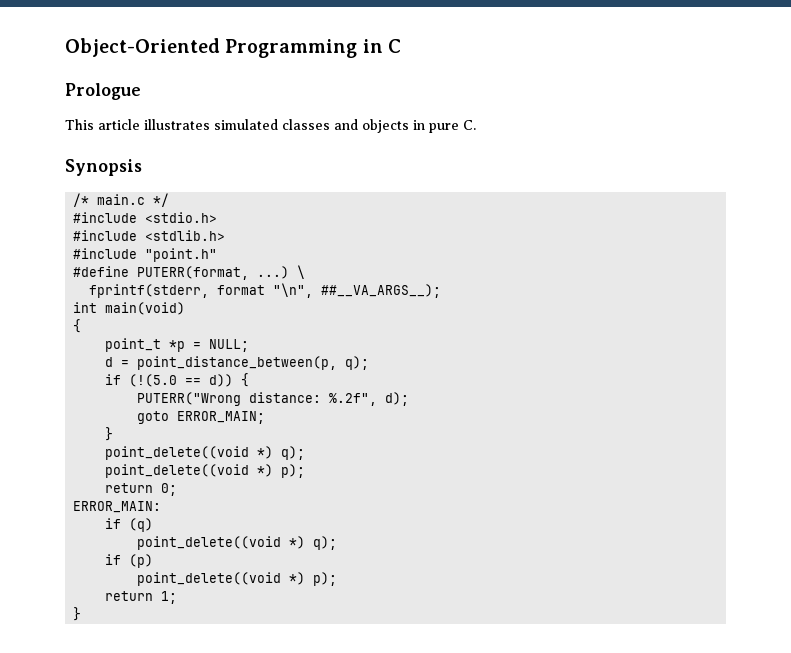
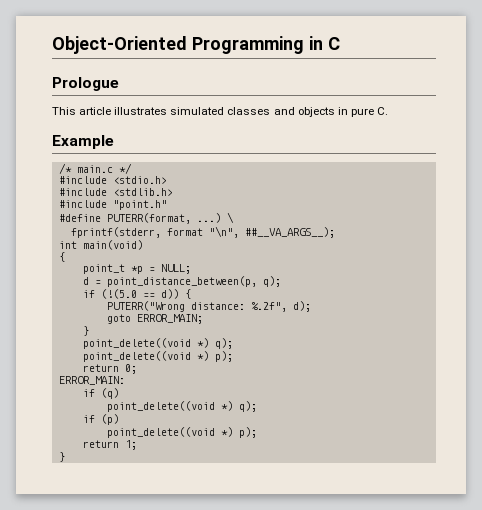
- Synopsis
+ Example

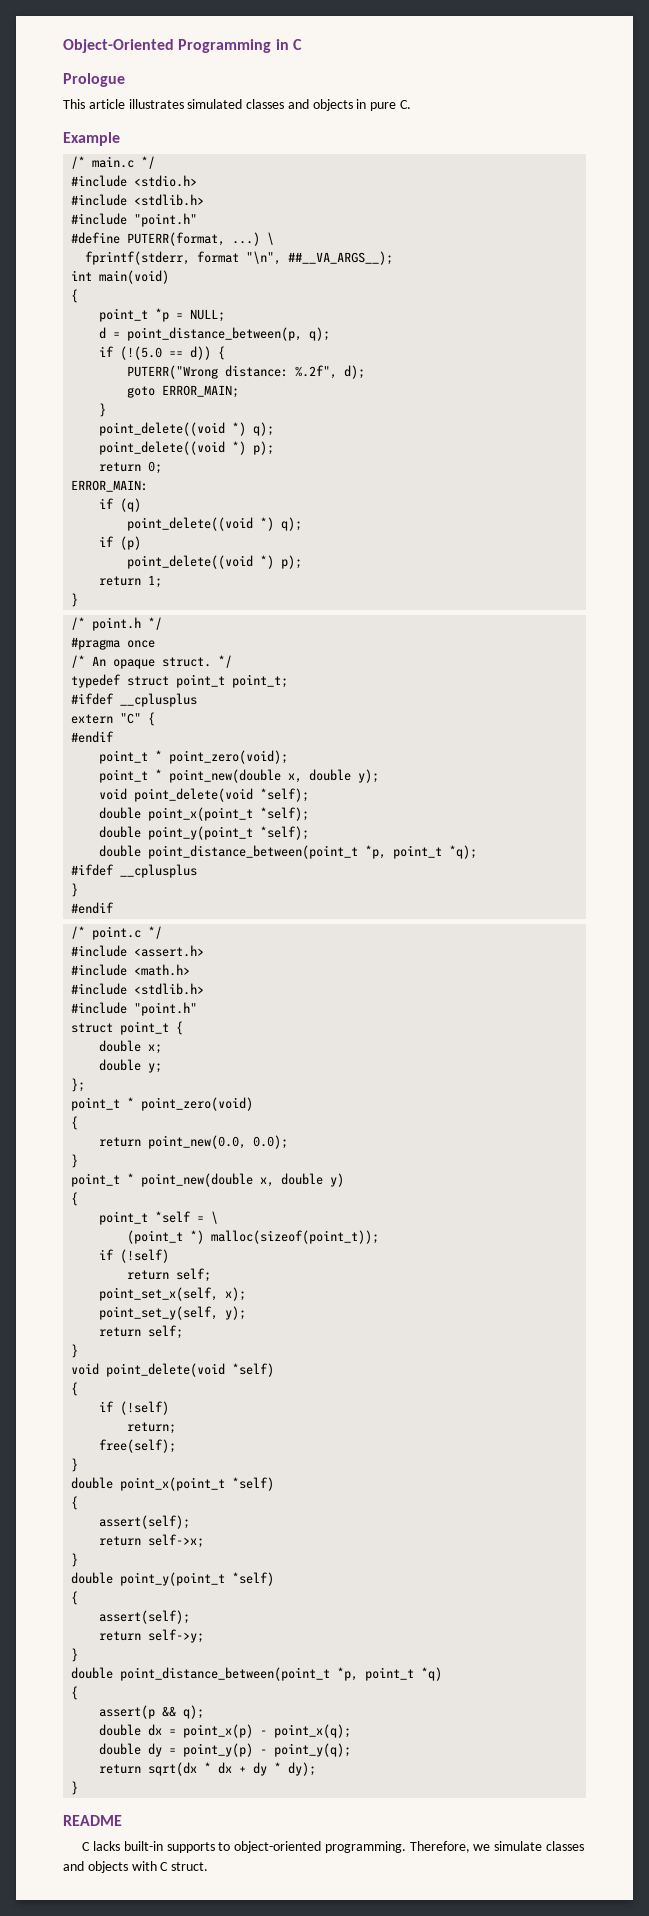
+ /* point.h */
+ #pragma once
+ /* An opaque struct. */
+ typedef struct point_t point_t;
+ #ifdef __cplusplus
+ extern "C" {
+ #endif
+ point_t * point_zero(void);
+ point_t * point_new(double x, double y);
+ void point_delete(void *self);
+ double point_x(point_t *self);
+ double point_y(point_t *self);
+ double point_distance_between(point_t *p, point_t *q);
+ #ifdef __cplusplus
+ }
+ #endif
+ /* point.c */
+ #include <assert.h>
+ #include <math.h>
+ #include <stdlib.h>
+ #include "point.h"
+ struct point_t {
+ double x;
+ double y;
+ };
+ point_t * point_zero(void)
+ {
+ return point_new(0.0, 0.0);
+ }
+ point_t * point_new(double x, double y)
+ {
+ point_t *self = \
+ (point_t *) malloc(sizeof(point_t));
+ if (!self)
+ return self;
+ point_set_x(self, x);
+ point_set_y(self, y);
+ return self;
+ }
+ void point_delete(void *self)
+ {
+ if (!self)
+ return;
+ free(self);
+ }
+ double point_x(point_t *self)
+ {
+ assert(self);
+ return self->x;
+ }
+ double point_y(point_t *self)
+ {
+ assert(self);
+ return self->y;
+ }
+ double point_distance_between(point_t *p, point_t *q)
+ {
+ assert(p && q);
+ double dx = point_x(p) - point_x(q);
+ double dy = point_y(p) - point_y(q);
+ return sqrt(dx * dx + dy * dy);
+ }
+ README
+ C lacks built-in supports to object-oriented programming. Therefore, we simulate classes and objects with C struct.

